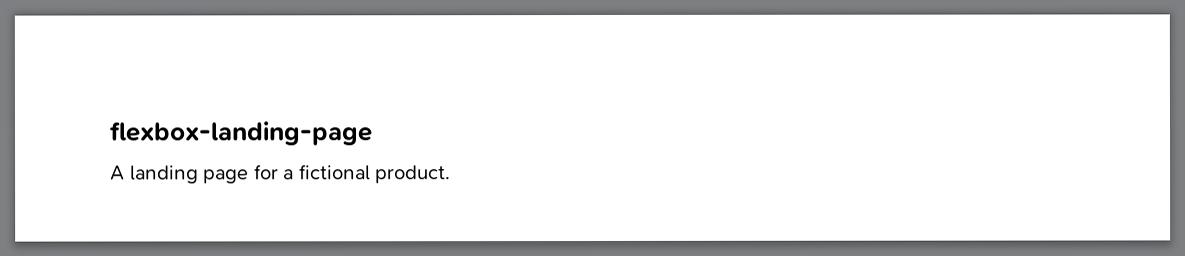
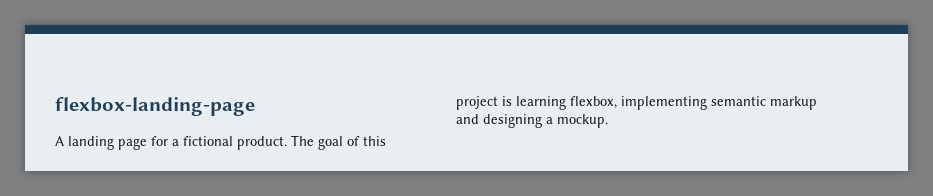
+ The goal of this project is learning flexbox, implementing semantic markup and designing a mockup.

